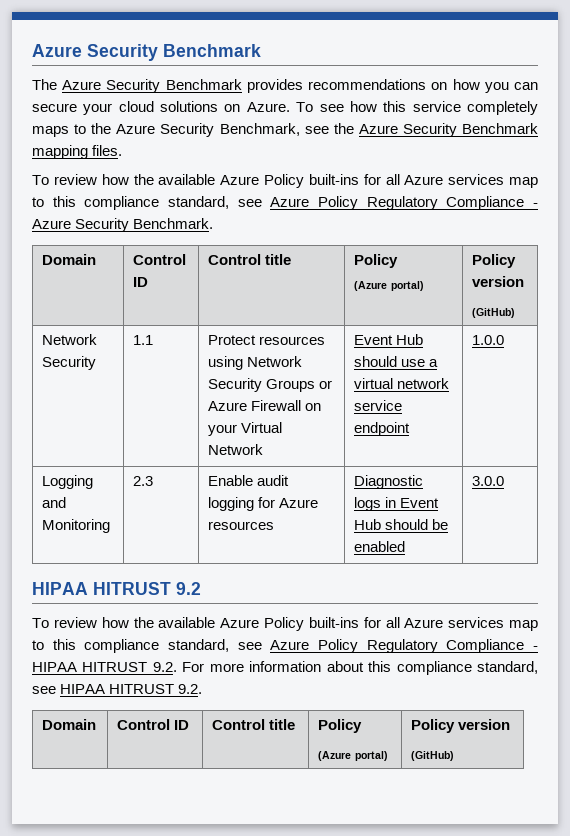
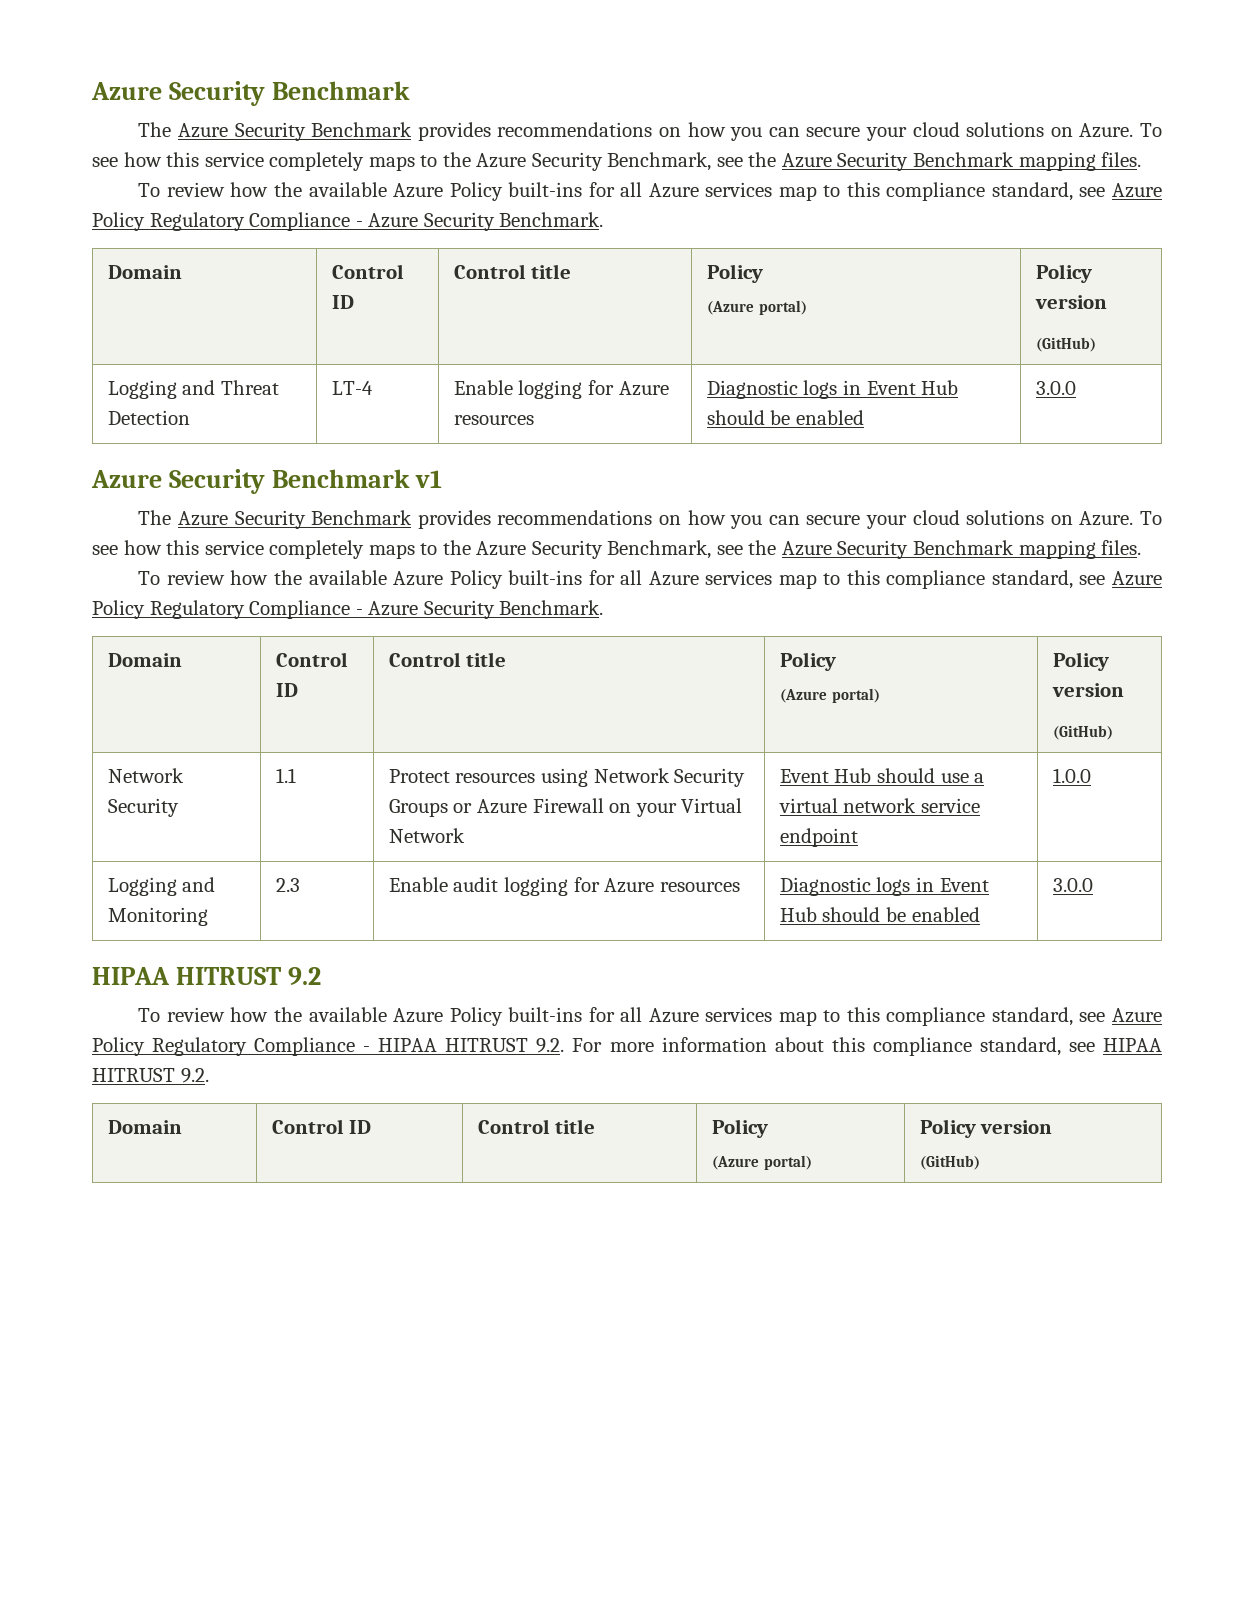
+ Logging and Threat Detection | LT-4 | Enable logging for Azure resources | Diagnostic logs in Event Hub should be enabled | 3.0.0
+ Azure Security Benchmark v1
+ The Azure Security Benchmark provides recommendations on how you can secure your cloud solutions on Azure. To see how this service completely maps to the Azure Security Benchmark, see the Azure Security Benchmark mapping files.
+ To review how the available Azure Policy built-ins for all Azure services map to this compliance standard, see Azure Policy Regulatory Compliance - Azure Security Benchmark.
+ Domain | Control ID | Control title | Policy
+ (Azure portal) | Policy version
+ (GitHub)

